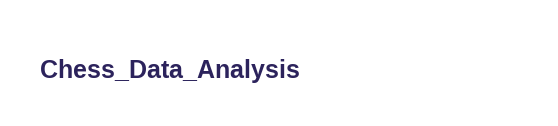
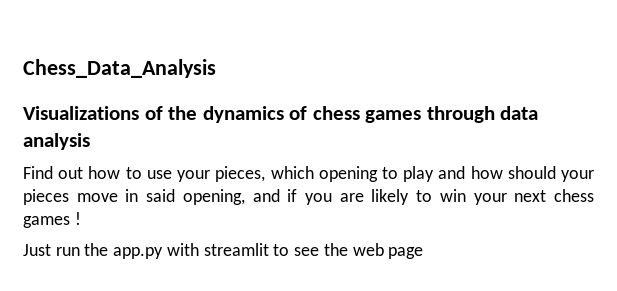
+ Visualizations of the dynamics of chess games through data analysis
+ Find out how to use your pieces, which opening to play and how should your pieces move in said opening, and if you are likely to win your next chess games !
+ Just run the app.py with streamlit to see the web page

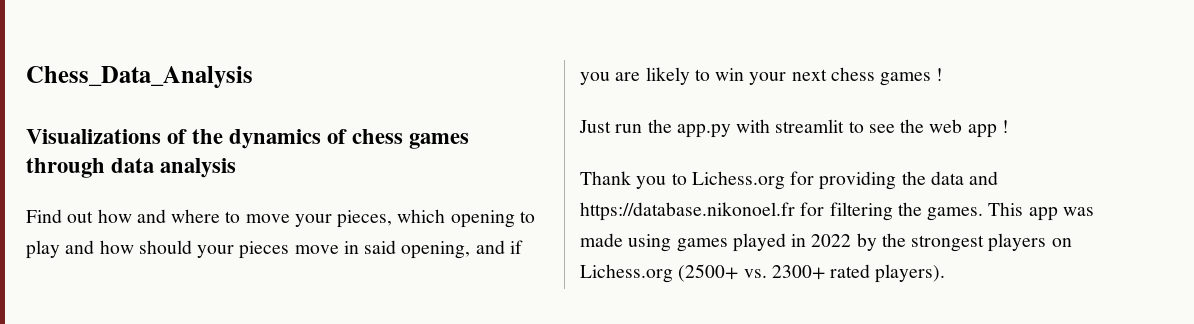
- Find out how to use your pieces, which opening to play and how should your pieces move in said opening, and if you are likely to win your next chess games !
+ Find out how and where to move your pieces, which opening to play and how should your pieces move in said opening, and if you are likely to win your next chess games !
- Just run the app.py with streamlit to see the web page
+ Just run the app.py with streamlit to see the web app !
+ Thank you to Lichess.org for providing the data and https://database.nikonoel.fr for filtering the games. This app was made using games played in 2022 by the strongest players on Lichess.org (2500+ vs. 2300+ rated players).

